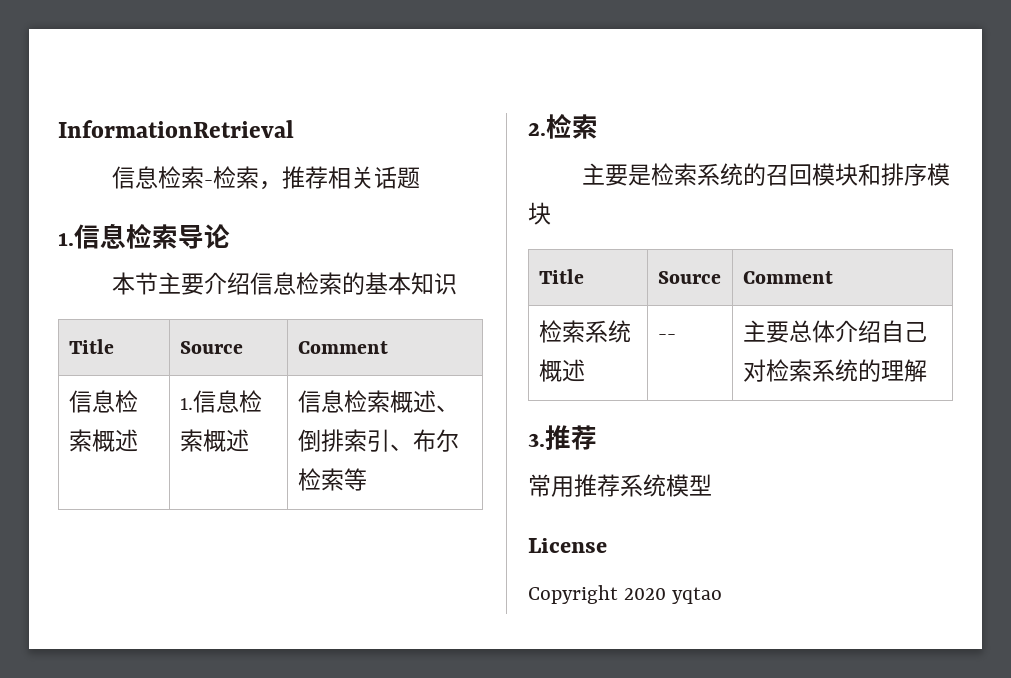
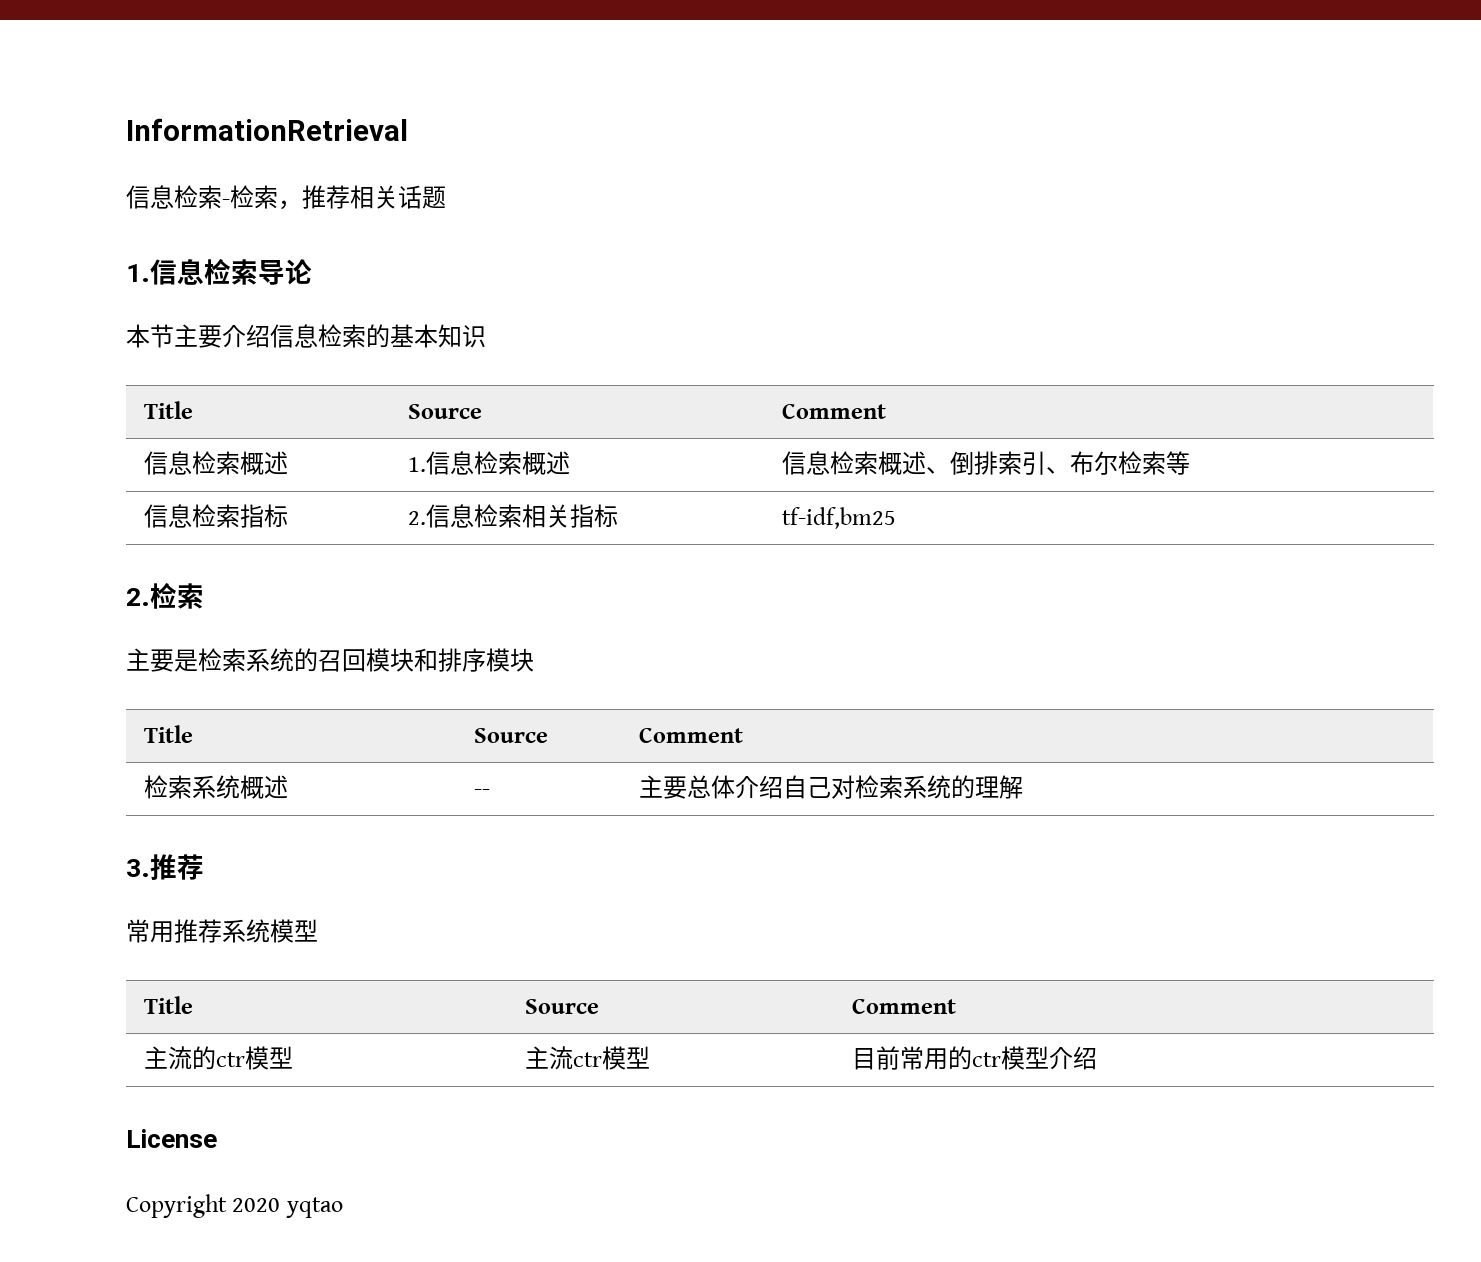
+ 信息检索指标 | 2.信息检索相关指标 | tf-idf,bm25
  常用推荐系统模型
+ Title | Source | Comment
+ 主流的ctr模型 | 主流ctr模型 | 目前常用的ctr模型介绍

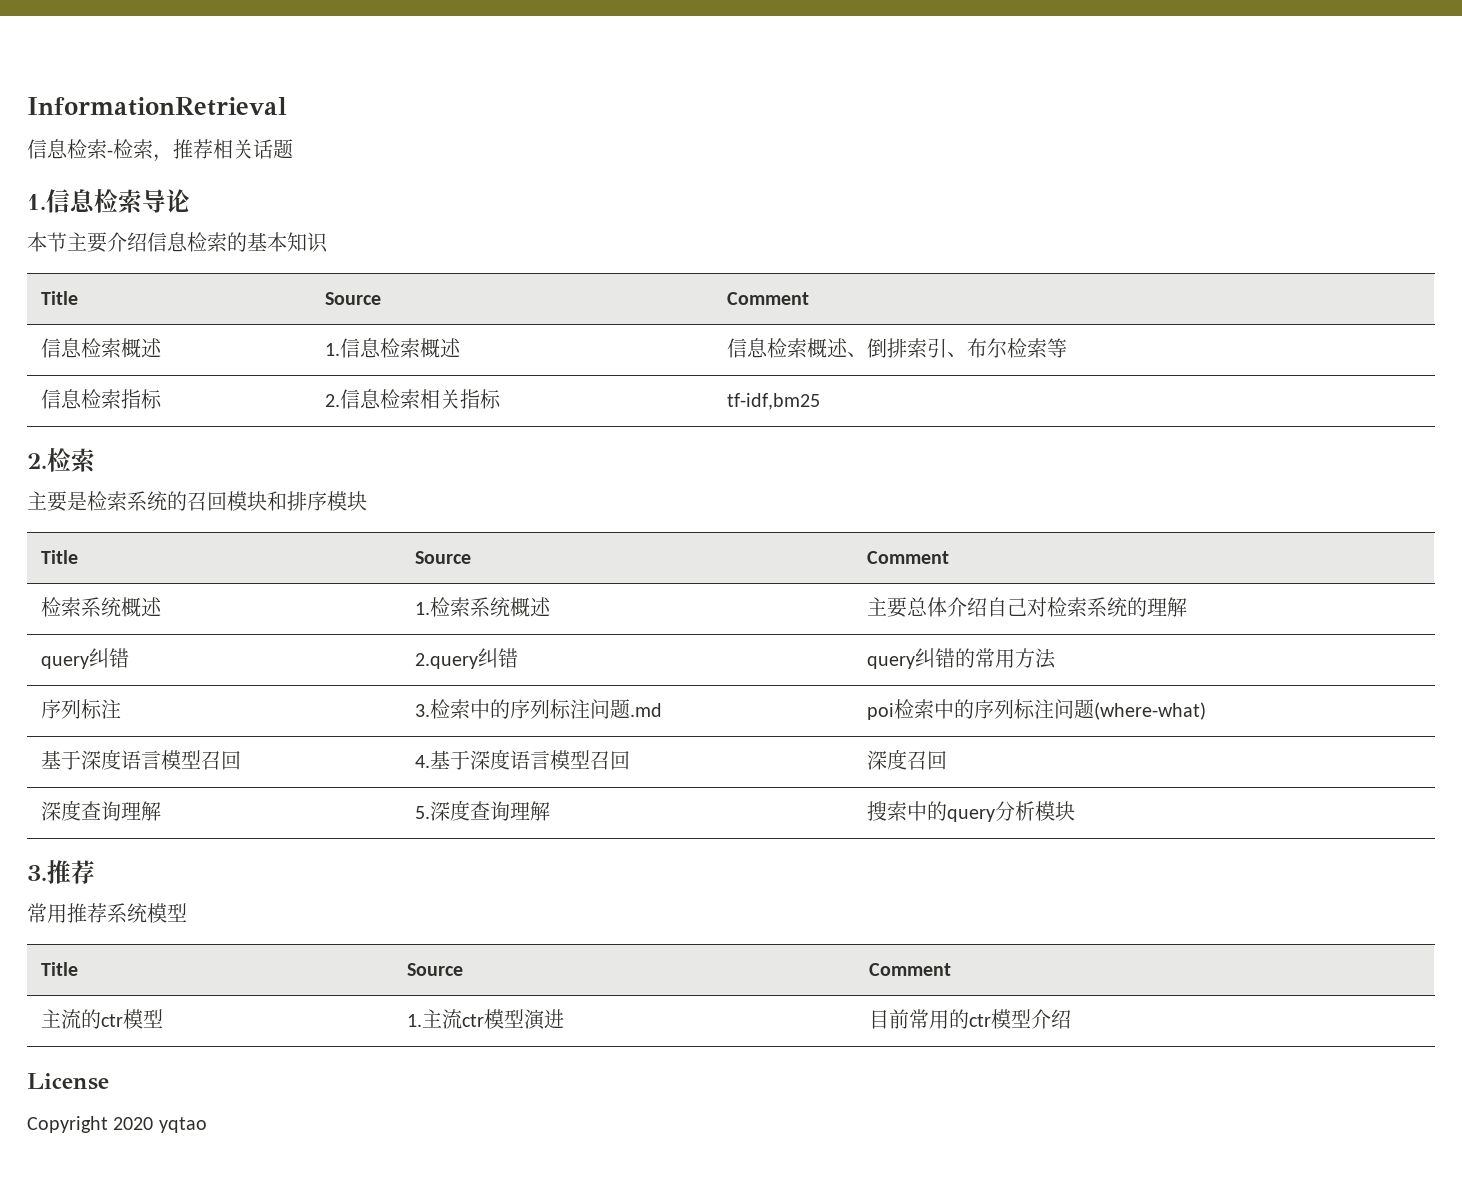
- 检索系统概述 | -- | 主要总体介绍自己对检索系统的理解
+ 检索系统概述 | 1.检索系统概述 | 主要总体介绍自己对检索系统的理解
+ query纠错 | 2.query纠错 | query纠错的常用方法
+ 序列标注 | 3.检索中的序列标注问题.md | poi检索中的序列标注问题(where-what)
+ 基于深度语言模型召回 | 4.基于深度语言模型召回 | 深度召回
+ 深度查询理解 | 5.深度查询理解 | 搜索中的query分析模块
- 主流的ctr模型 | 主流ctr模型 | 目前常用的ctr模型介绍
+ 主流的ctr模型 | 1.主流ctr模型演进 | 目前常用的ctr模型介绍

